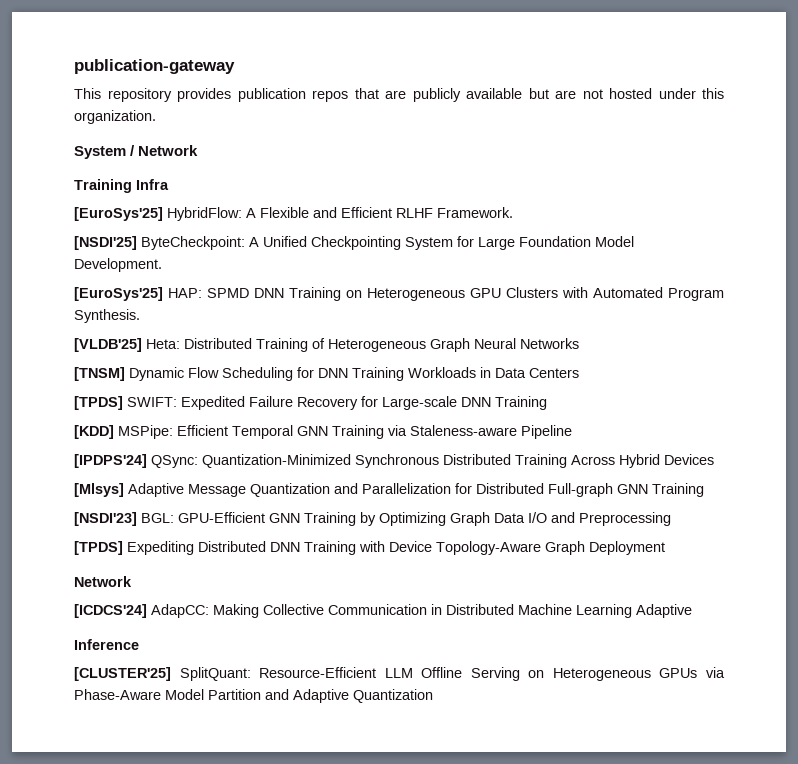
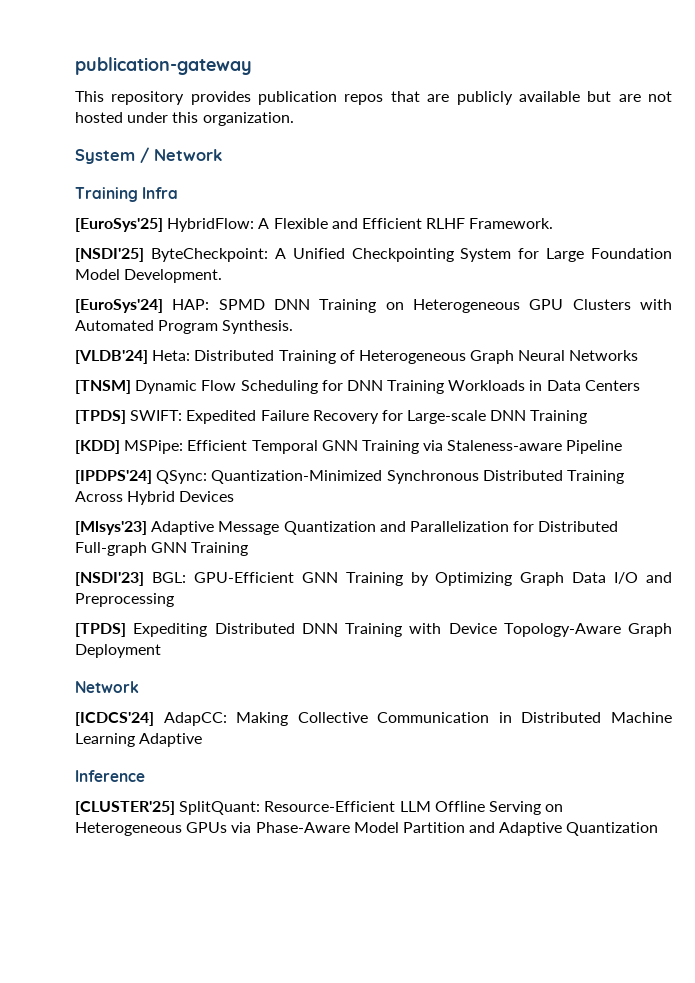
- [EuroSys'25] HAP: SPMD DNN Training on Heterogeneous GPU Clusters with Automated Program Synthesis.
+ [EuroSys'24] HAP: SPMD DNN Training on Heterogeneous GPU Clusters with Automated Program Synthesis.
- [VLDB'25] Heta: Distributed Training of Heterogeneous Graph Neural Networks
+ [VLDB'24] Heta: Distributed Training of Heterogeneous Graph Neural Networks
- [Mlsys] Adaptive Message Quantization and Parallelization for Distributed Full-graph GNN Training
+ [Mlsys'23] Adaptive Message Quantization and Parallelization for Distributed Full-graph GNN Training

